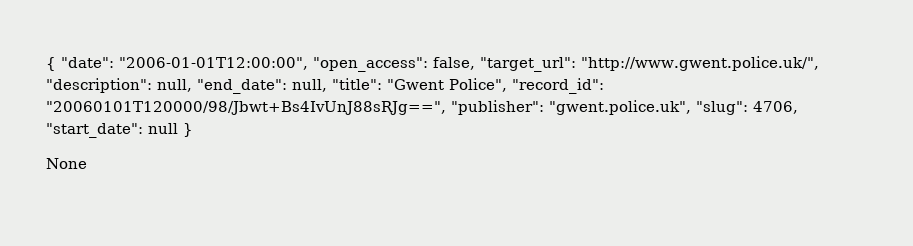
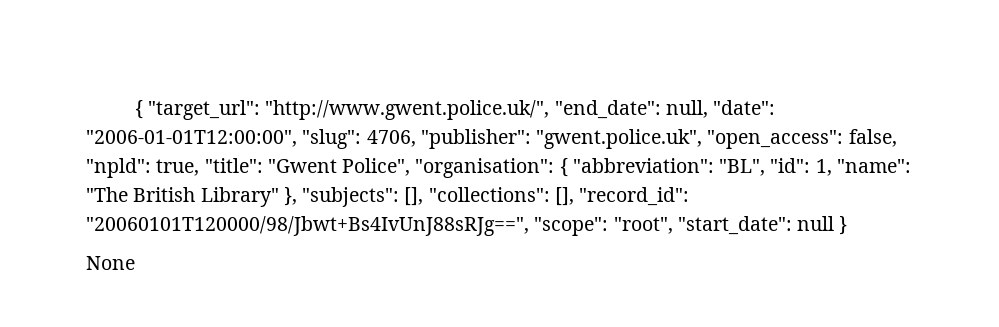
- { "date": "2006-01-01T12:00:00", "open_access": false, "target_url": "http://www.gwent.police.uk/", "description": null, "end_date": null, "title": "Gwent Police", "record_id": "20060101T120000/98/Jbwt+Bs4IvUnJ88sRJg==", "publisher": "gwent.police.uk", "slug": 4706, "start_date": null }
+ { "target_url": "http://www.gwent.police.uk/", "end_date": null, "date": "2006-01-01T12:00:00", "slug": 4706, "publisher": "gwent.police.uk", "open_access": false, "npld": true, "title": "Gwent Police", "organisation": { "abbreviation": "BL", "id": 1, "name": "The British Library" }, "subjects": [], "collections": [], "record_id": "20060101T120000/98/Jbwt+Bs4IvUnJ88sRJg==", "scope": "root", "start_date": null }

